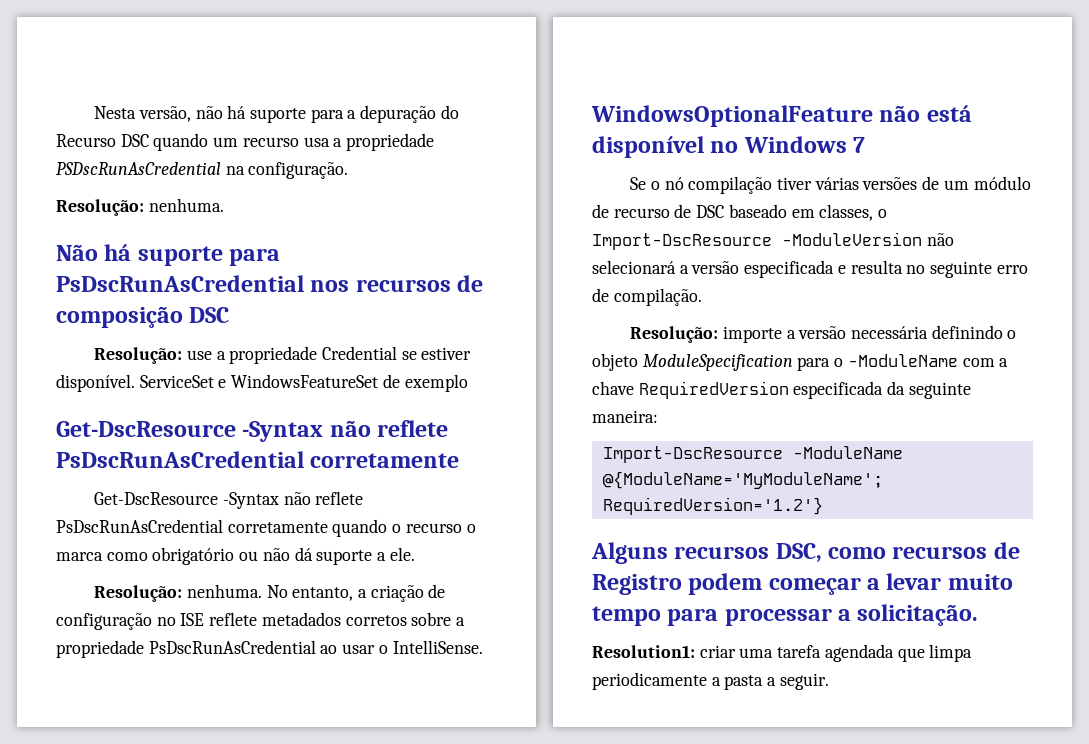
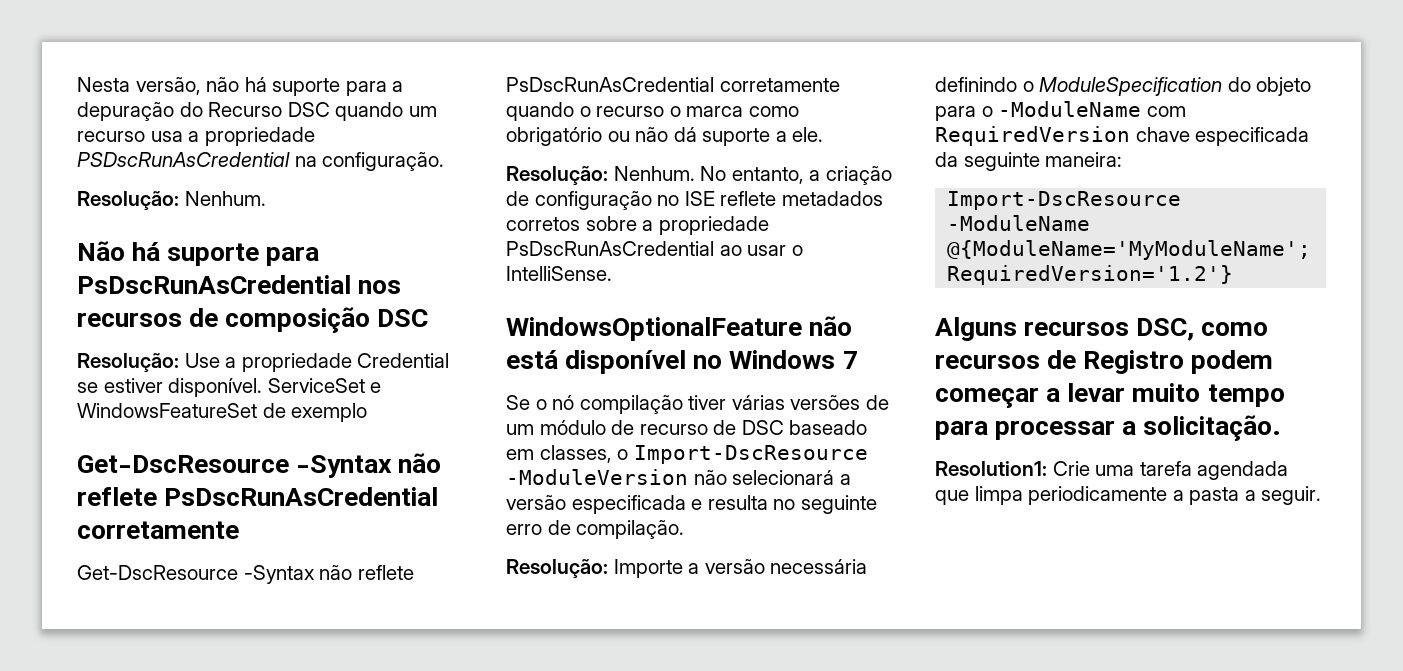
  Nesta versão, não há suporte para a depuração do Recurso DSC quando um recurso usa a propriedade PSDscRunAsCredential na configuração.
- Resolução: nenhuma.
+ Resolução: Nenhum.
- Resolução: use a propriedade Credential se estiver disponível.
+ Resolução: Use a propriedade Credential se estiver disponível.
  Get-DscResource -Syntax não reflete PsDscRunAsCredential corretamente quando o recurso o marca como obrigatório ou não dá suporte a ele.
- Resolução: nenhuma.
+ Resolução: Nenhum.
- Resolução: importe a versão necessária definindo o objeto ModuleSpecification para o -ModuleName com a chave RequiredVersion especificada da seguinte maneira:
+ Resolução: Importe a versão necessária definindo o ModuleSpecification do objeto para o -ModuleName com RequiredVersion chave especificada da seguinte maneira:
- Resolution1: criar uma tarefa agendada que limpa periodicamente a pasta a seguir.
+ Resolution1: Crie uma tarefa agendada que limpa periodicamente a pasta a seguir.

